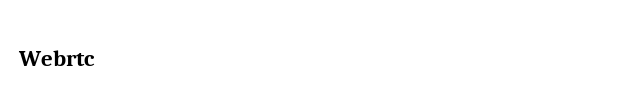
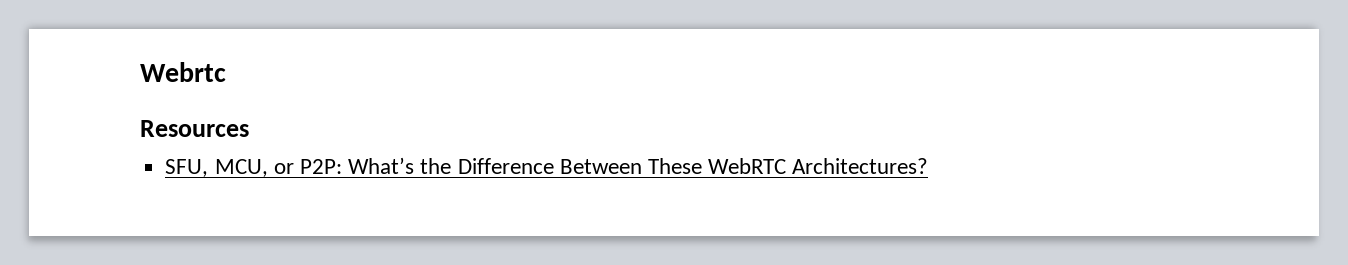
+ Resources
+ SFU, MCU, or P2P: What’s the Difference Between These WebRTC Architectures?

